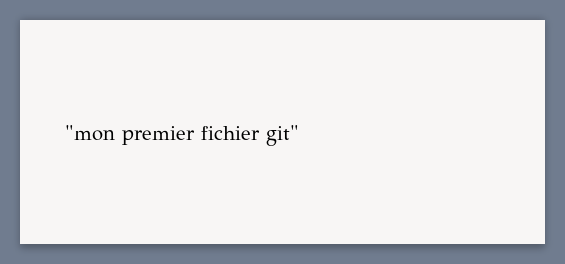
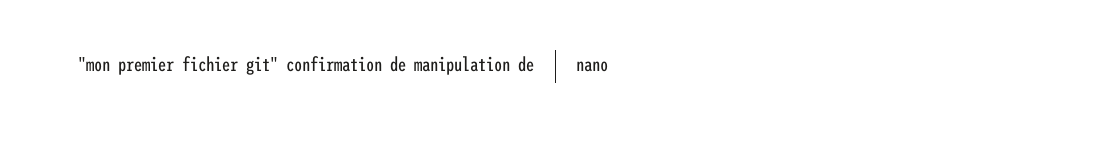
- "mon premier fichier git"
+ "mon premier fichier git" confirmation de manipulation de nano

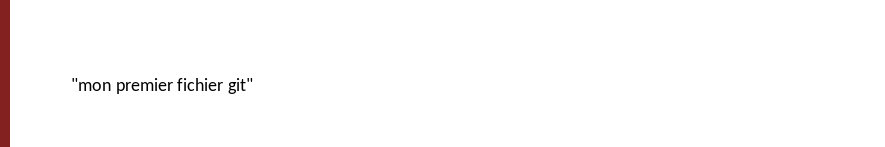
- "mon premier fichier git" confirmation de manipulation de nano
+ "mon premier fichier git"

